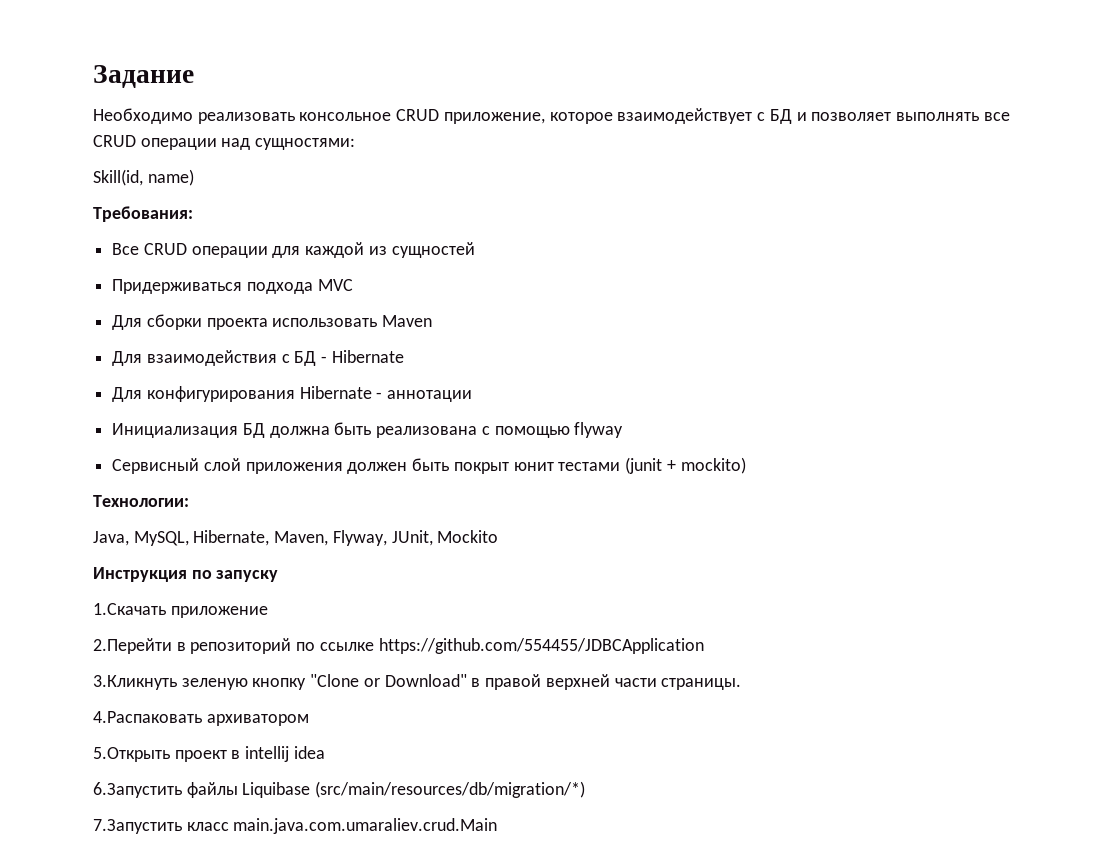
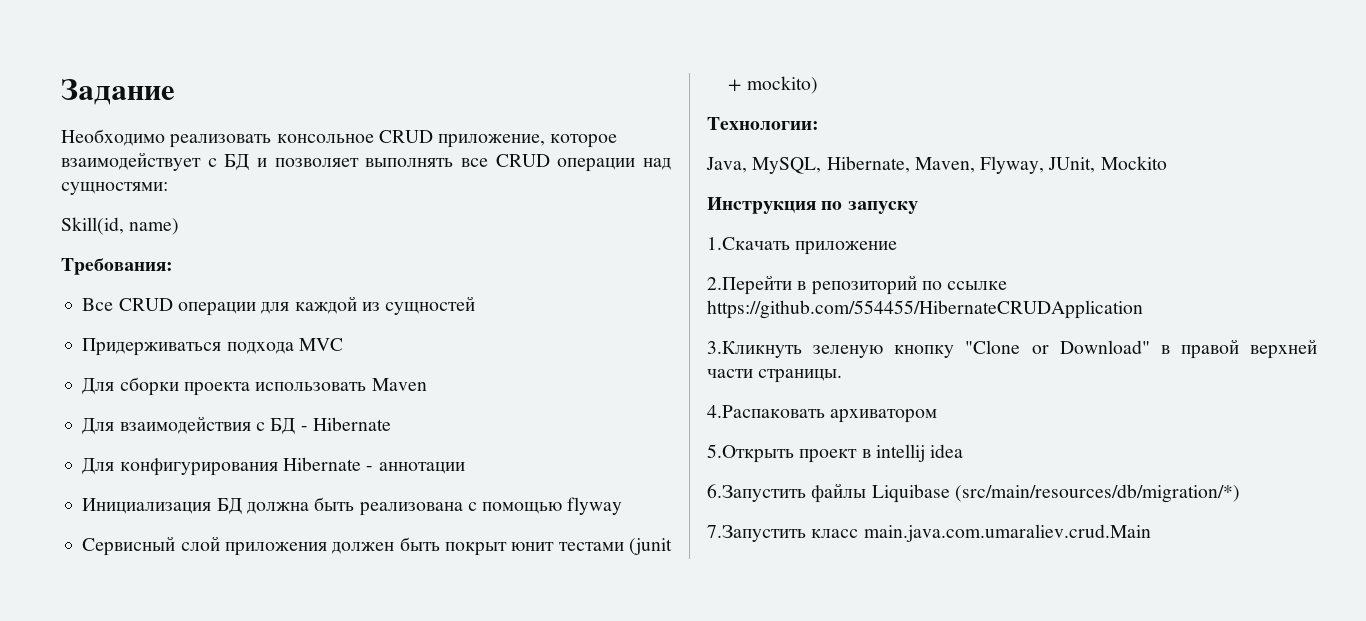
- 2.Перейти в репозиторий по ссылке https://github.com/554455/JDBCApplication
+ 2.Перейти в репозиторий по ссылке https://github.com/554455/HibernateCRUDApplication

